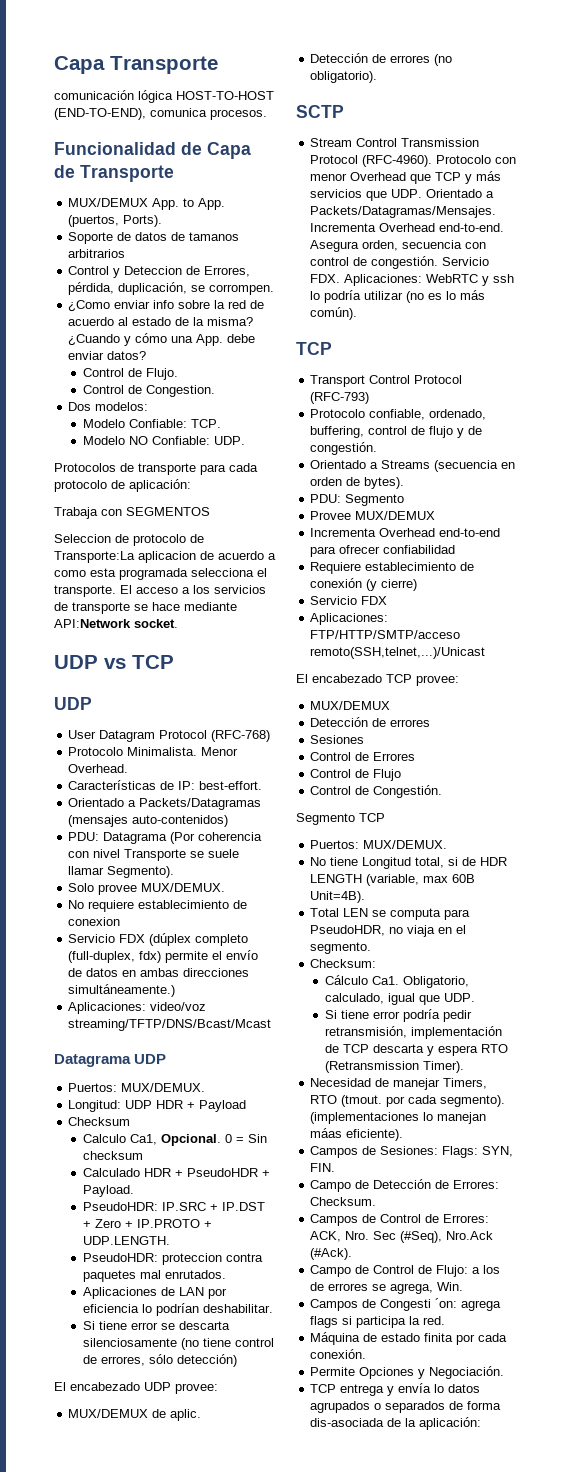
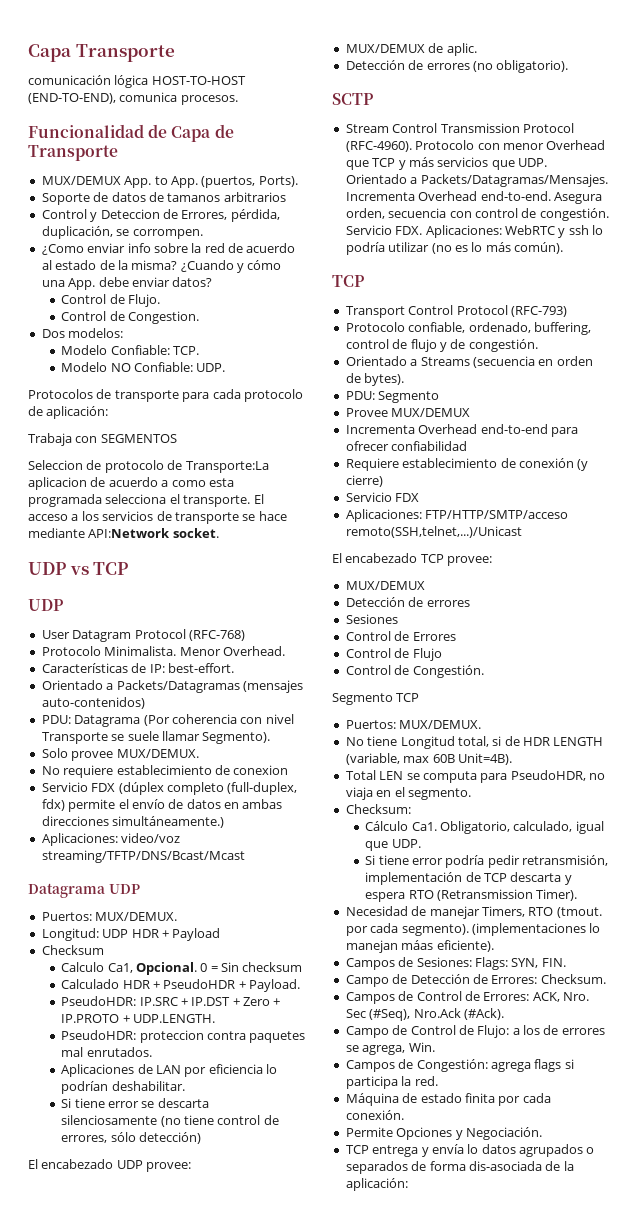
- Campos de Congesti ´on: agrega flags si participa la red.
+ Campos de Congestión: agrega flags si participa la red.

